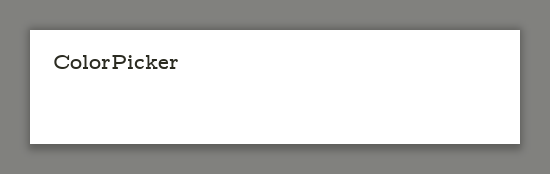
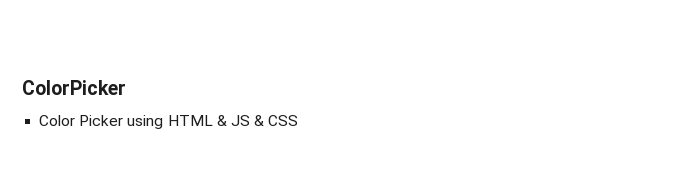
+ Color Picker using HTML & JS & CSS

